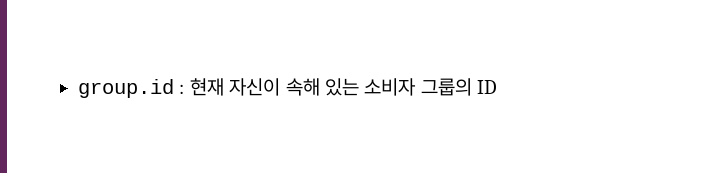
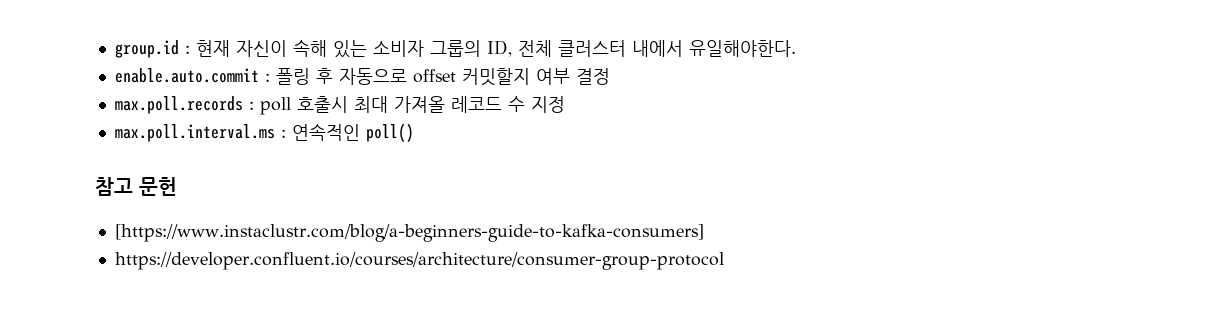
- group.id : 현재 자신이 속해 있는 소비자 그룹의 ID
+ group.id : 현재 자신이 속해 있는 소비자 그룹의 ID, 전체 클러스터 내에서 유일해야한다.
+ enable.auto.commit : 폴링 후 자동으로 offset 커밋할지 여부 결정
+ max.poll.records : poll 호출시 최대 가져올 레코드 수 지정
+ max.poll.interval.ms : 연속적인 poll()
+ 참고 문헌
+ [https://www.instaclustr.com/blog/a-beginners-guide-to-kafka-consumers]
+ https://developer.confluent.io/courses/architecture/consumer-group-protocol

